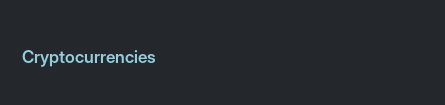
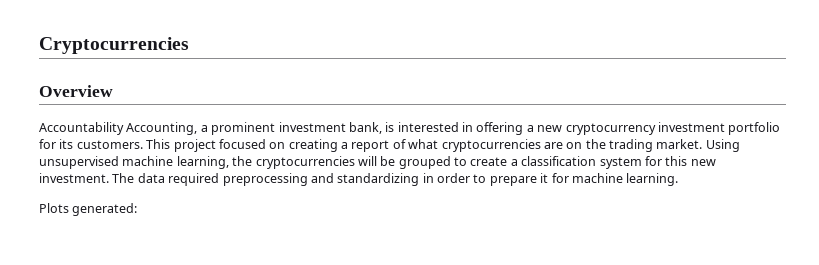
+ Overview
+ Accountability Accounting, a prominent investment bank, is interested in offering a new cryptocurrency investment portfolio for its customers. This project focused on creating a report of what cryptocurrencies are on the trading market. Using unsupervised machine learning, the cryptocurrencies will be grouped to create a classification system for this new investment. The data required preprocessing and standardizing in order to prepare it for machine learning.
+ Plots generated:

